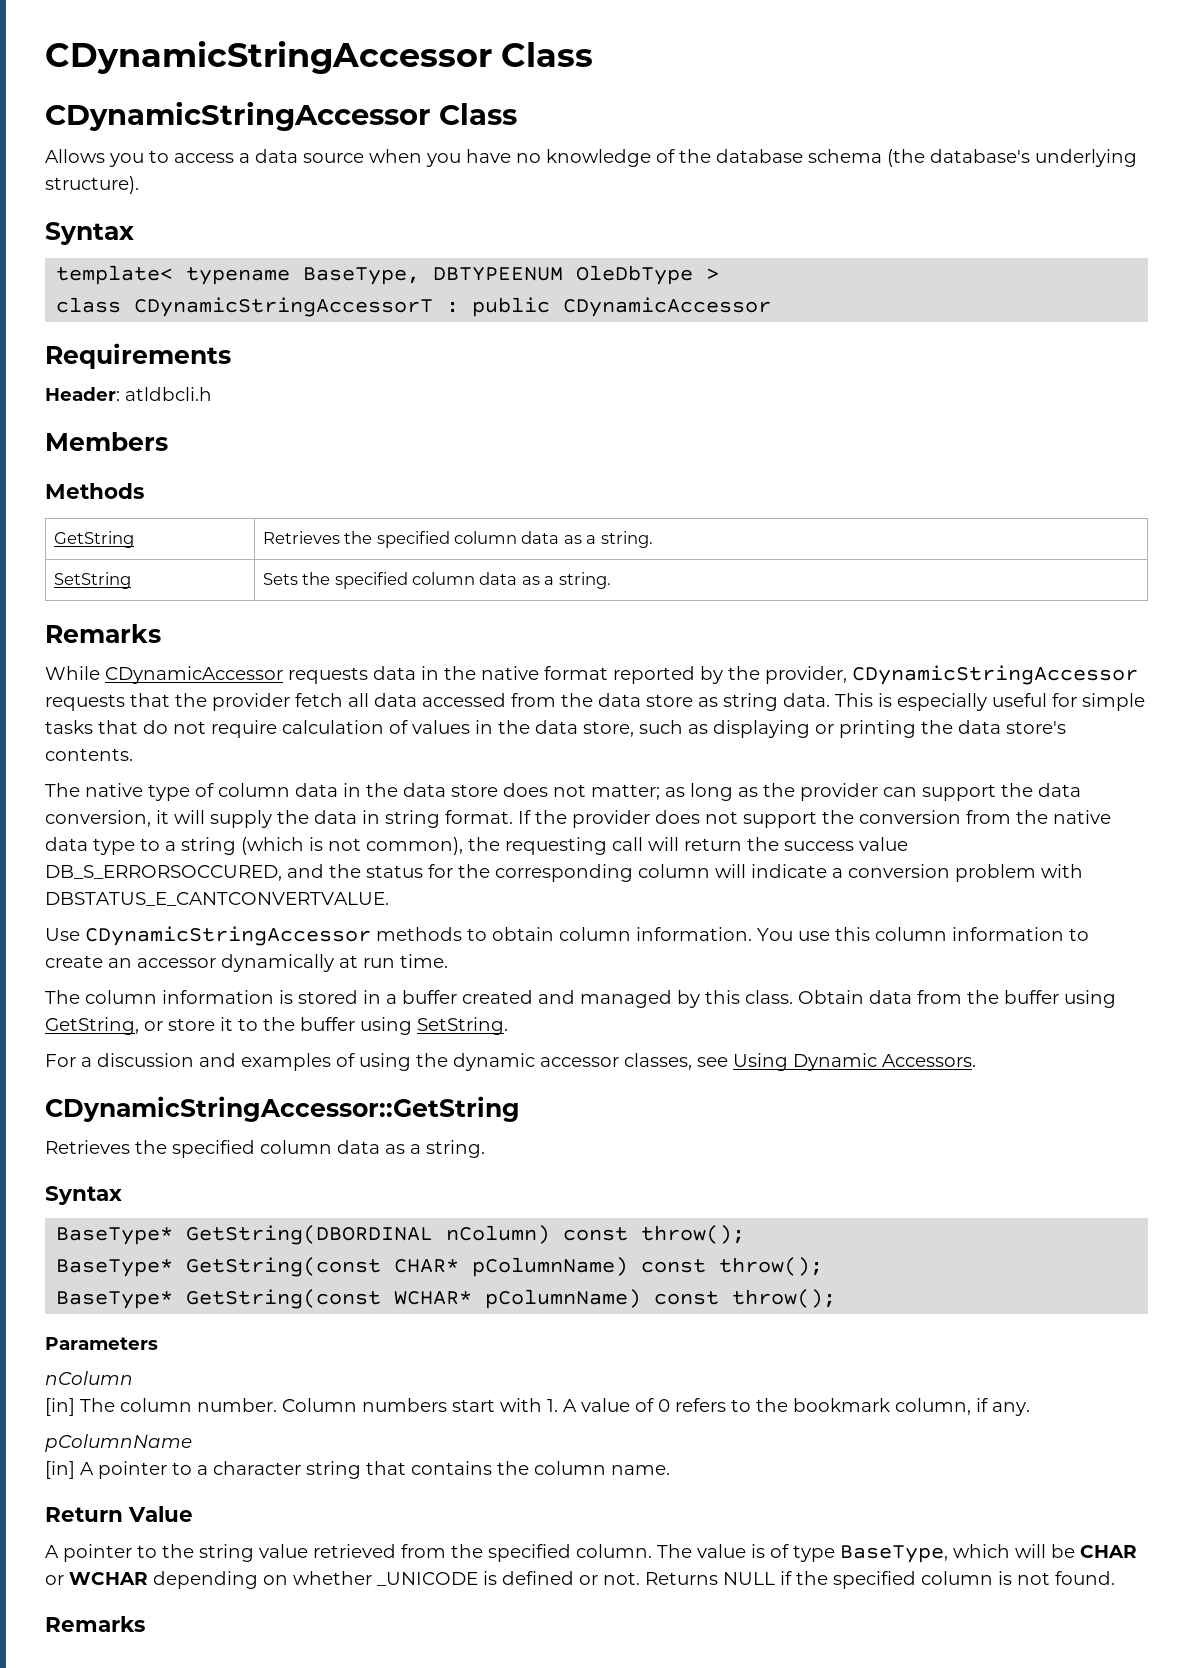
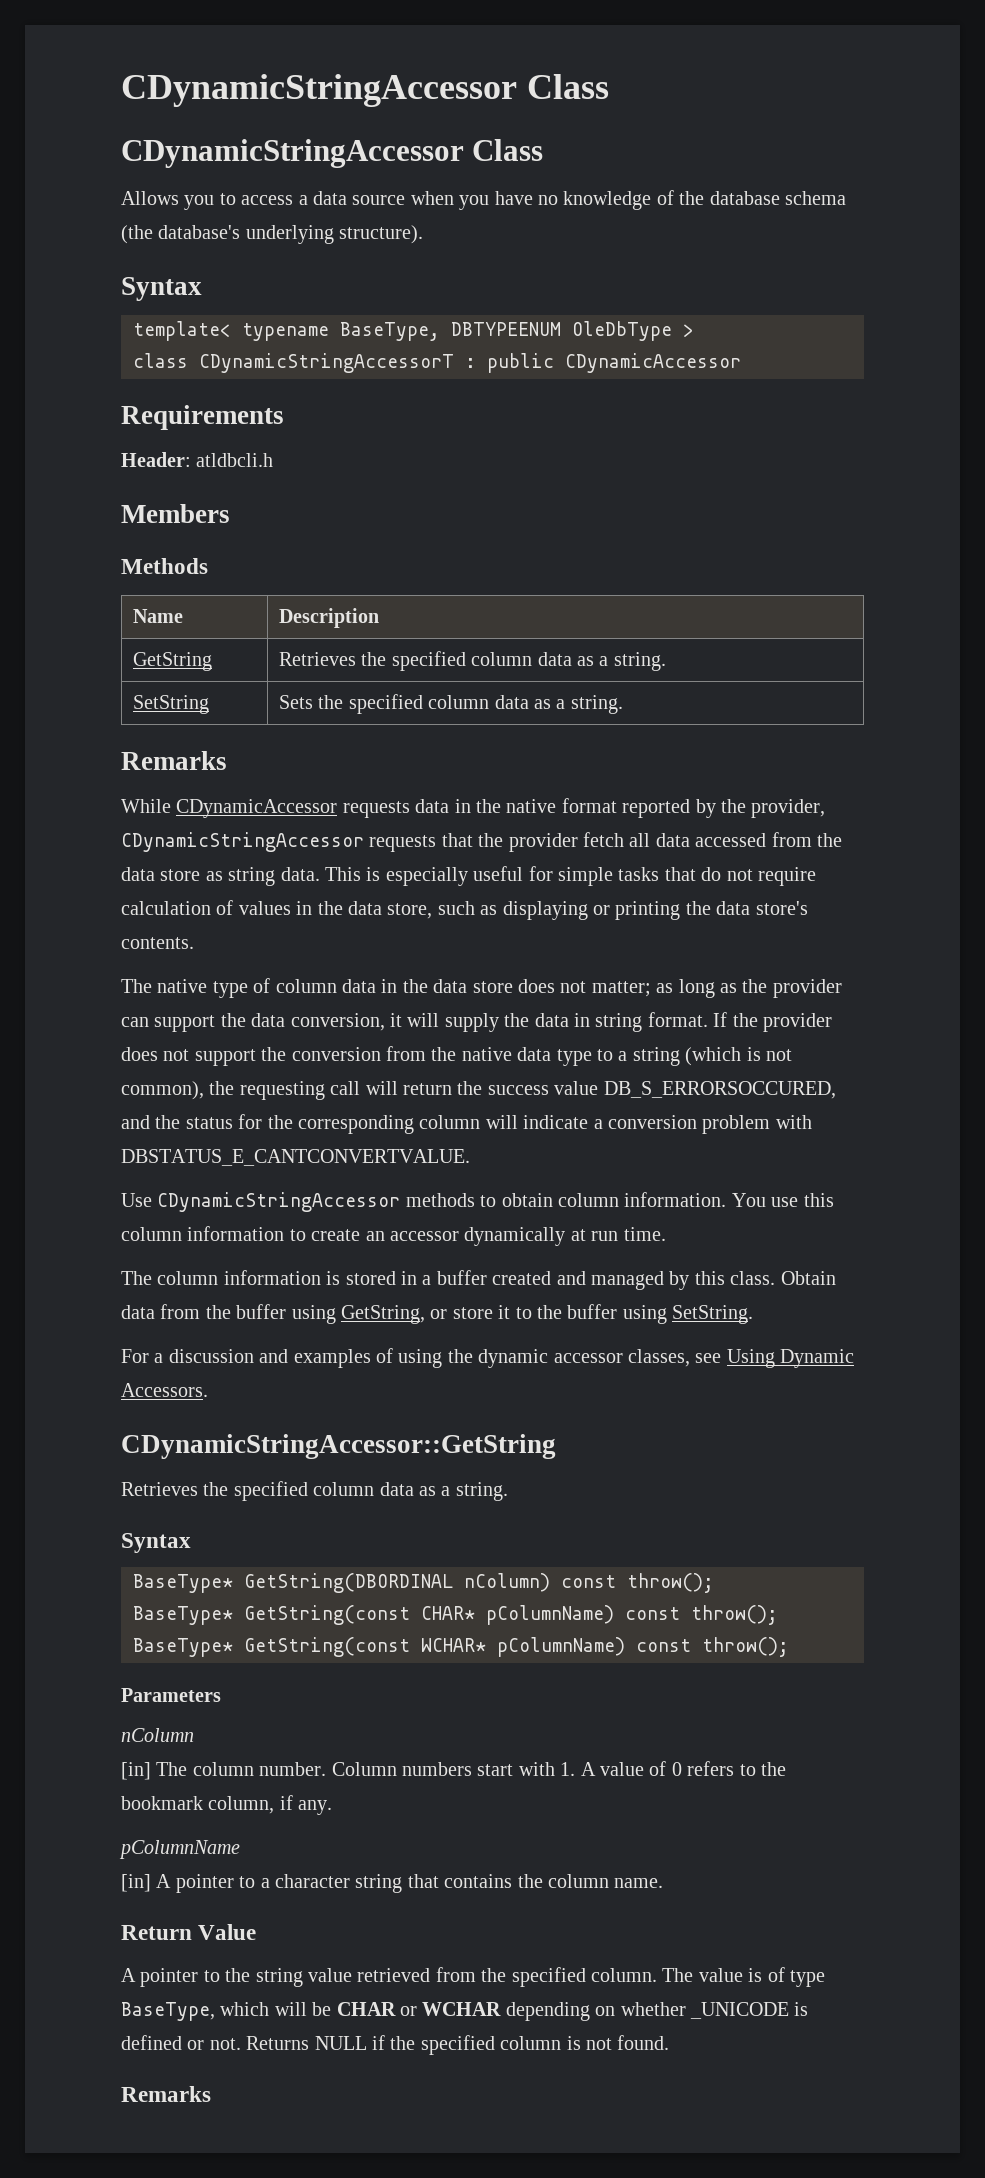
+ Name | Description

